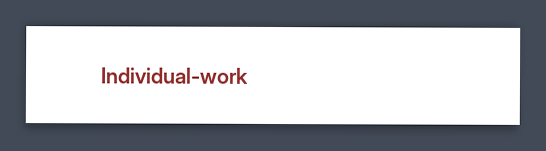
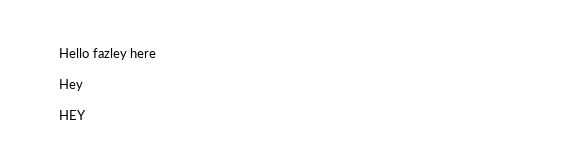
- Individual-work
+ Hello fazley here
+ Hey
+ HEY

